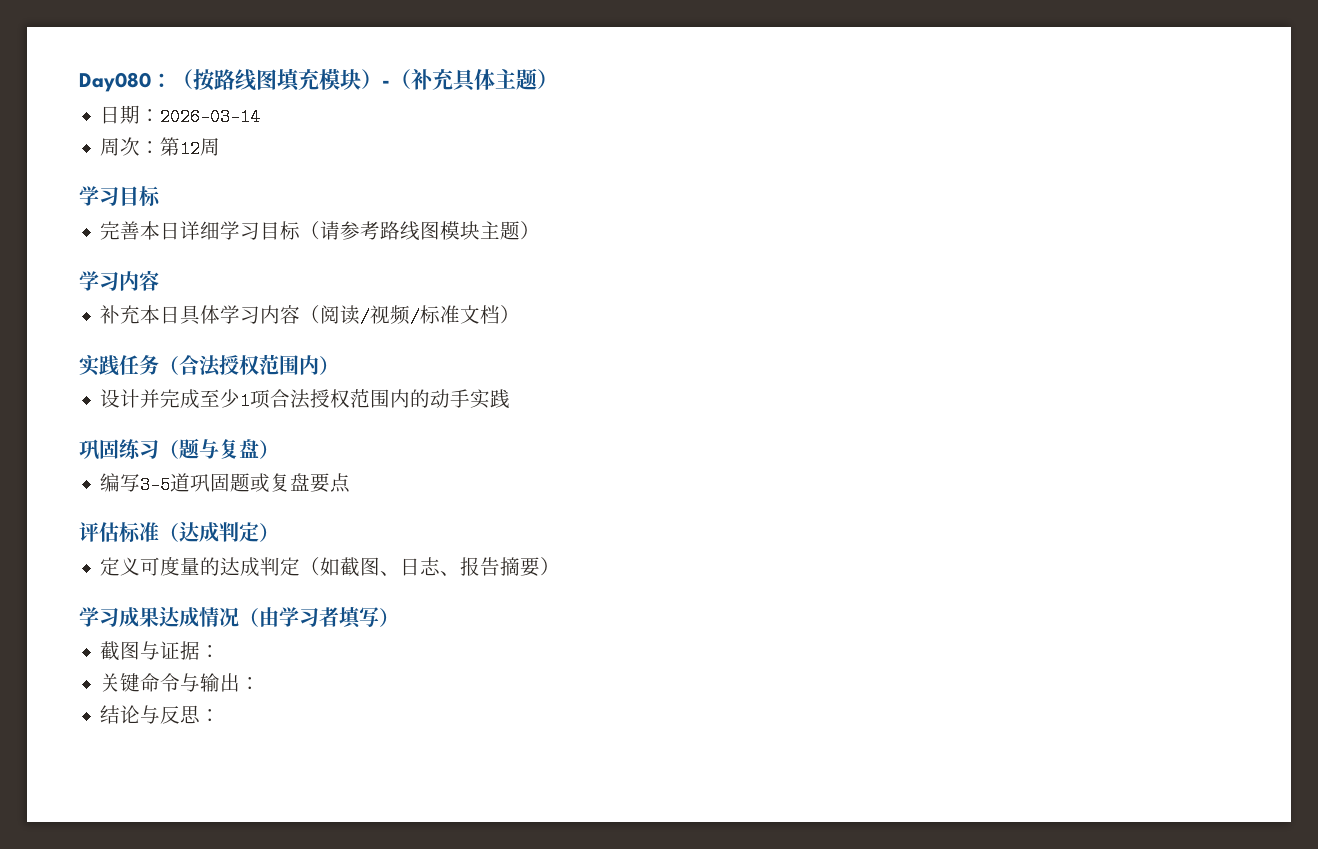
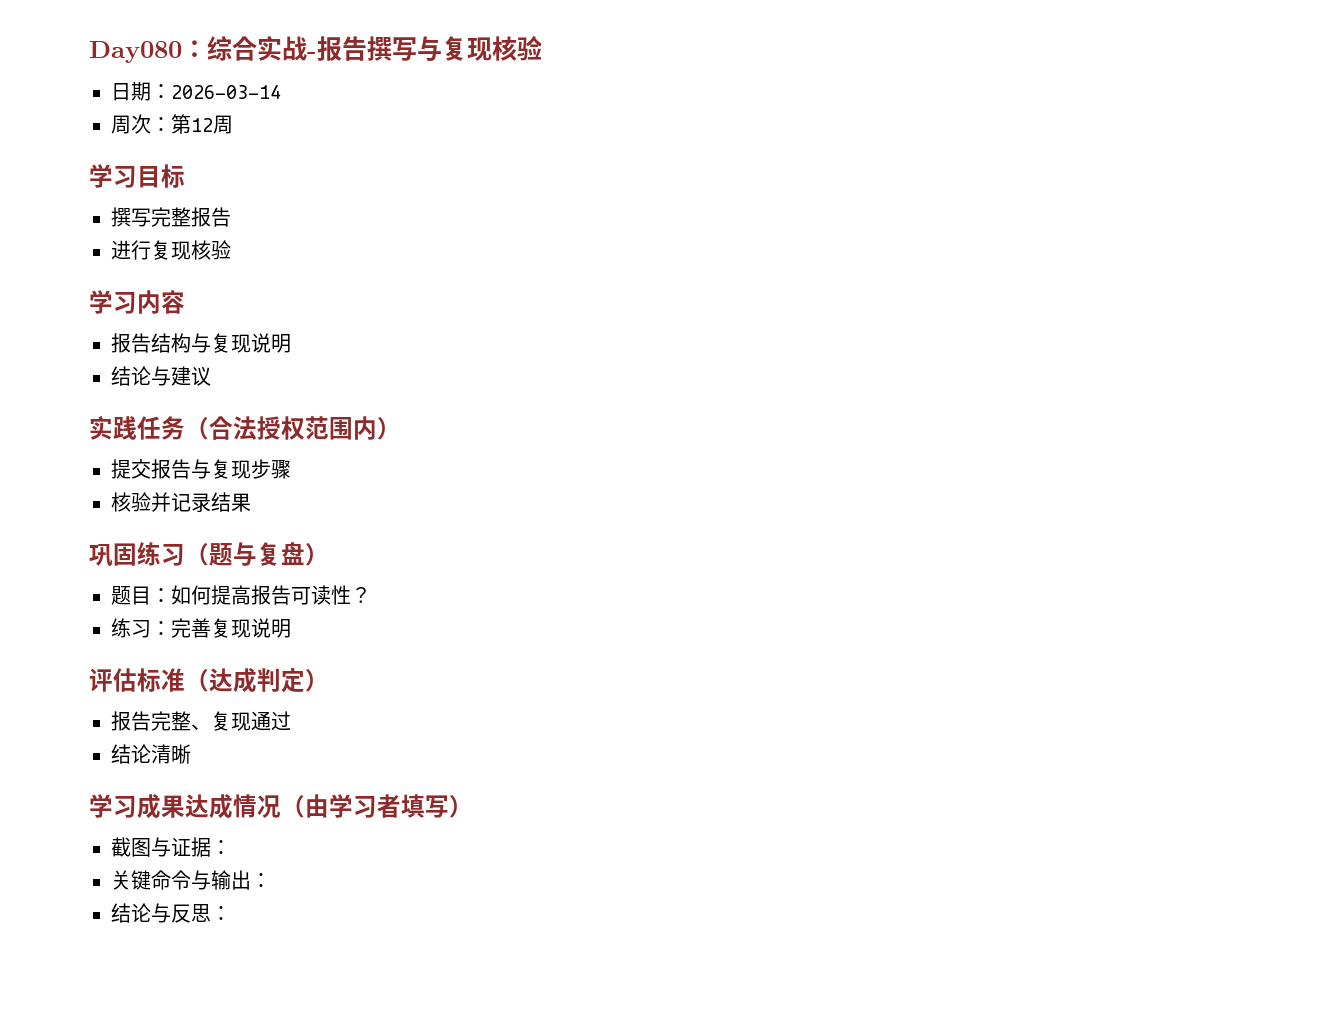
- Day080：（按路线图填充模块）-（补充具体主题）
+ Day080：综合实战-报告撰写与复现核验
- 完善本日详细学习目标（请参考路线图模块主题）
+ 撰写完整报告
+ 进行复现核验
  学习内容
- 补充本日具体学习内容（阅读/视频/标准文档）
+ 报告结构与复现说明
+ 结论与建议
- 设计并完成至少1项合法授权范围内的动手实践
+ 提交报告与复现步骤
+ 核验并记录结果
- 编写3-5道巩固题或复盘要点
+ 题目：如何提高报告可读性？
+ 练习：完善复现说明
- 定义可度量的达成判定（如截图、日志、报告摘要）
+ 报告完整、复现通过
+ 结论清晰

